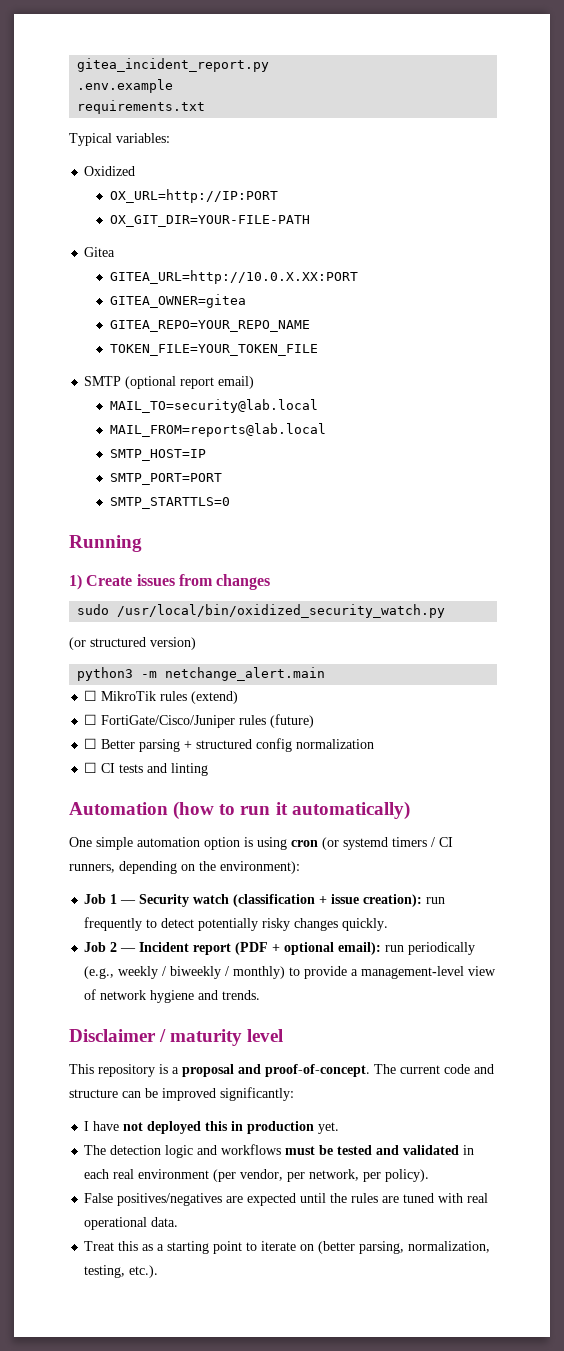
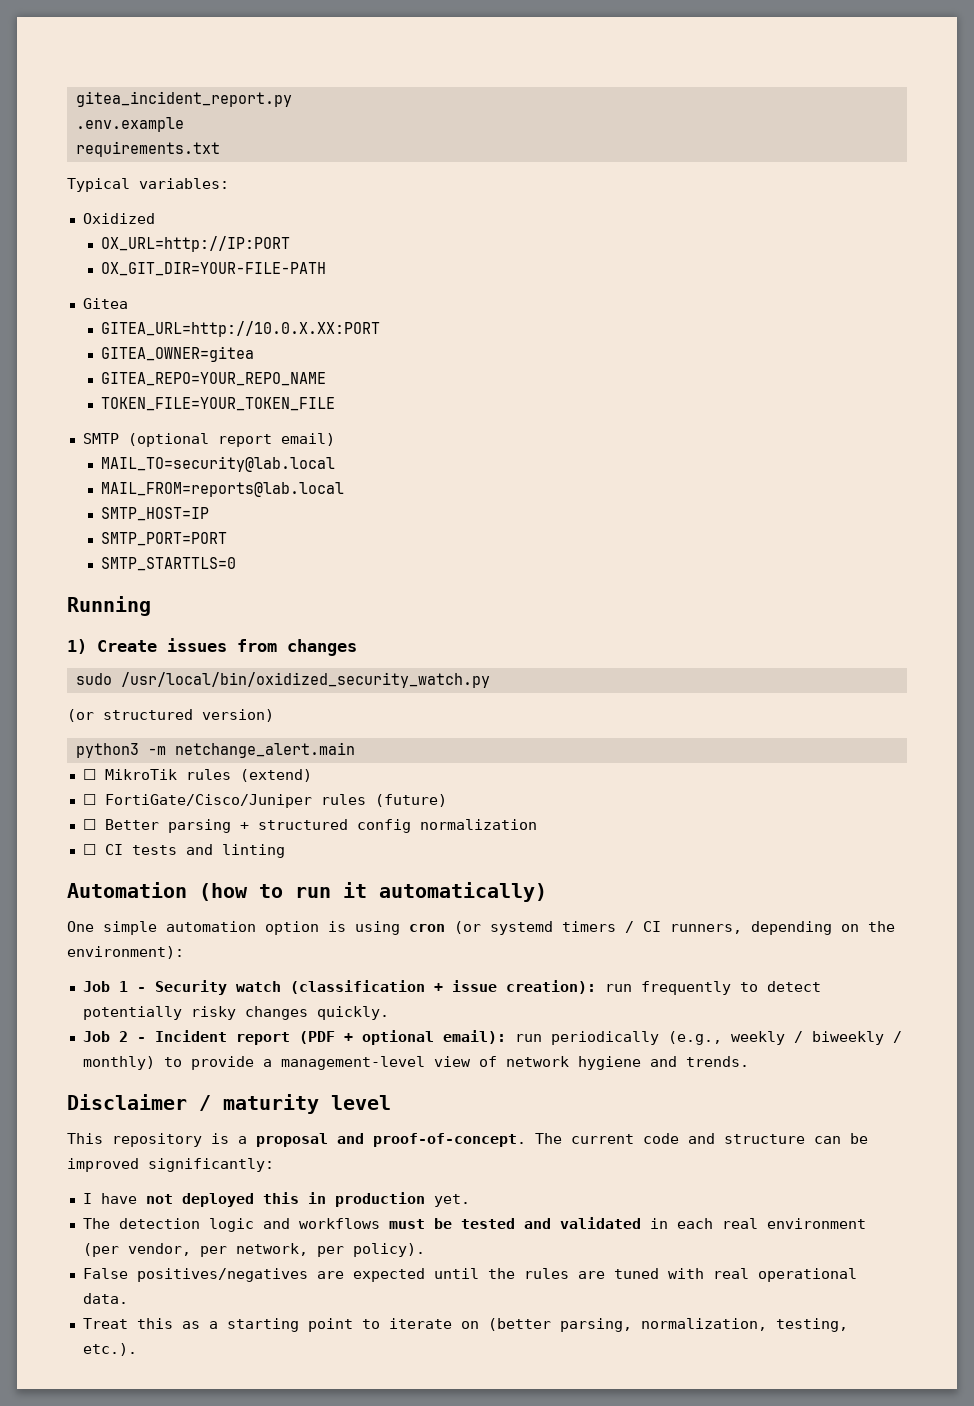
- Job 1 — Security watch (classification + issue creation): run frequently to detect potentially risky changes quickly.
+ Job 1 - Security watch (classification + issue creation): run frequently to detect potentially risky changes quickly.
- Job 2 — Incident report (PDF + optional email): run periodically (e.g., weekly / biweekly / monthly) to provide a management-level view of network hygiene and trends.
+ Job 2 - Incident report (PDF + optional email): run periodically (e.g., weekly / biweekly / monthly) to provide a management-level view of network hygiene and trends.

